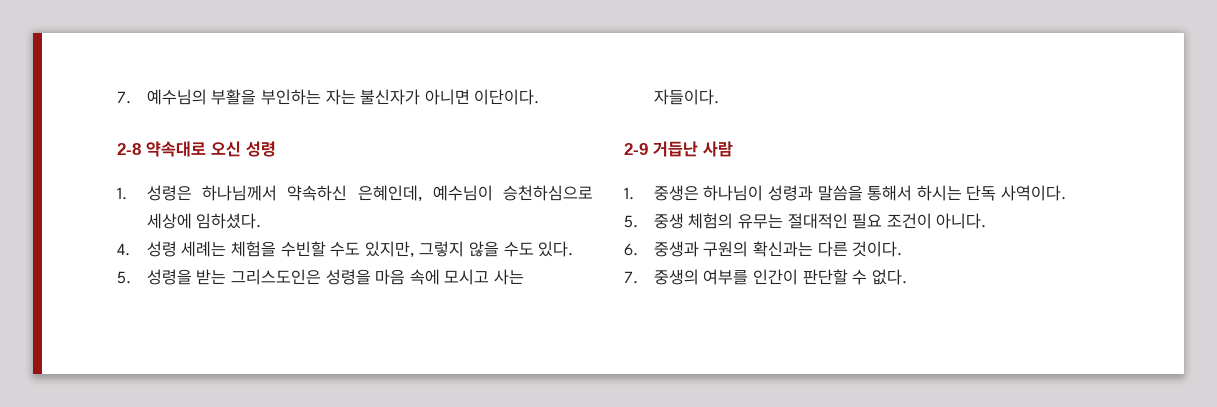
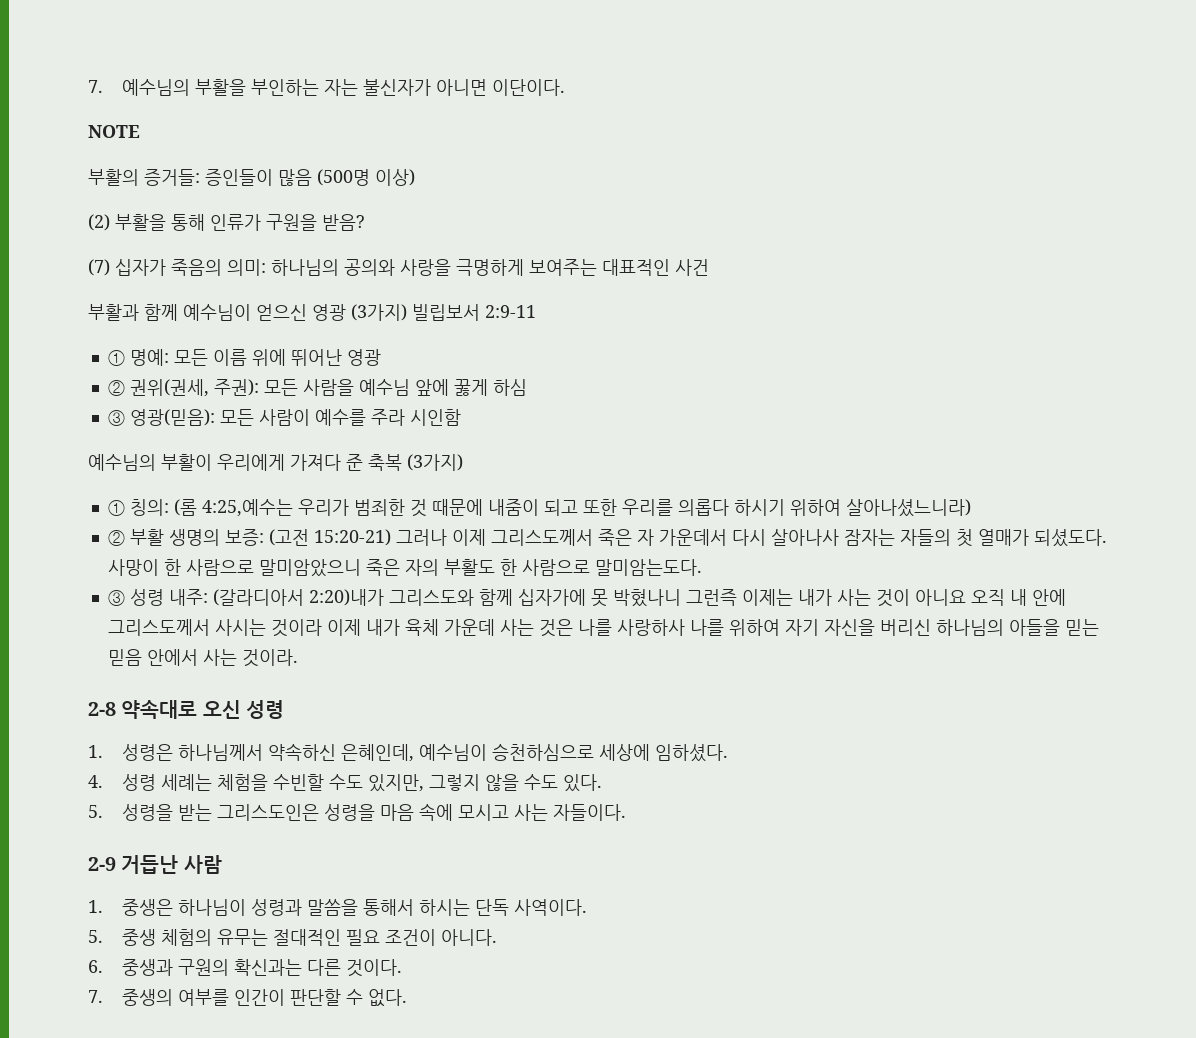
+ NOTE
+ 부활의 증거들: 증인들이 많음 (500명 이상)
+ (2) 부활을 통해 인류가 구원을 받음?
+ (7) 십자가 죽음의 의미: 하나님의 공의와 사랑을 극명하게 보여주는 대표적인 사건
+ 부활과 함께 예수님이 얻으신 영광 (3가지) 빌립보서 2:9-11
+ ① 명예: 모든 이름 위에 뛰어난 영광
+ ② 권위(권세, 주권): 모든 사람을 예수님 앞에 꿇게 하심
+ ③ 영광(믿음): 모든 사람이 예수를 주라 시인함
+ 예수님의 부활이 우리에게 가져다 준 축복 (3가지)
+ ① 칭의: (롬 4:25,예수는 우리가 범죄한 것 때문에 내줌이 되고 또한 우리를 의롭다 하시기 위하여 살아나셨느니라)
+ ② 부활 생명의 보증: (고전 15:20-21) 그러나 이제 그리스도께서 죽은 자 가운데서 다시 살아나사 잠자는 자들의 첫 열매가 되셨도다. 사망이 한 사람으로 말미암았으니 죽은 자의 부활도 한 사람으로 말미암는도다.
+ ③ 성령 내주: (갈라디아서 2:20)내가 그리스도와 함께 십자가에 못 박혔나니 그런즉 이제는 내가 사는 것이 아니요 오직 내 안에 그리스도께서 사시는 것이라 이제 내가 육체 가운데 사는 것은 나를 사랑하사 나를 위하여 자기 자신을 버리신 하나님의 아들을 믿는 믿음 안에서 사는 것이라.

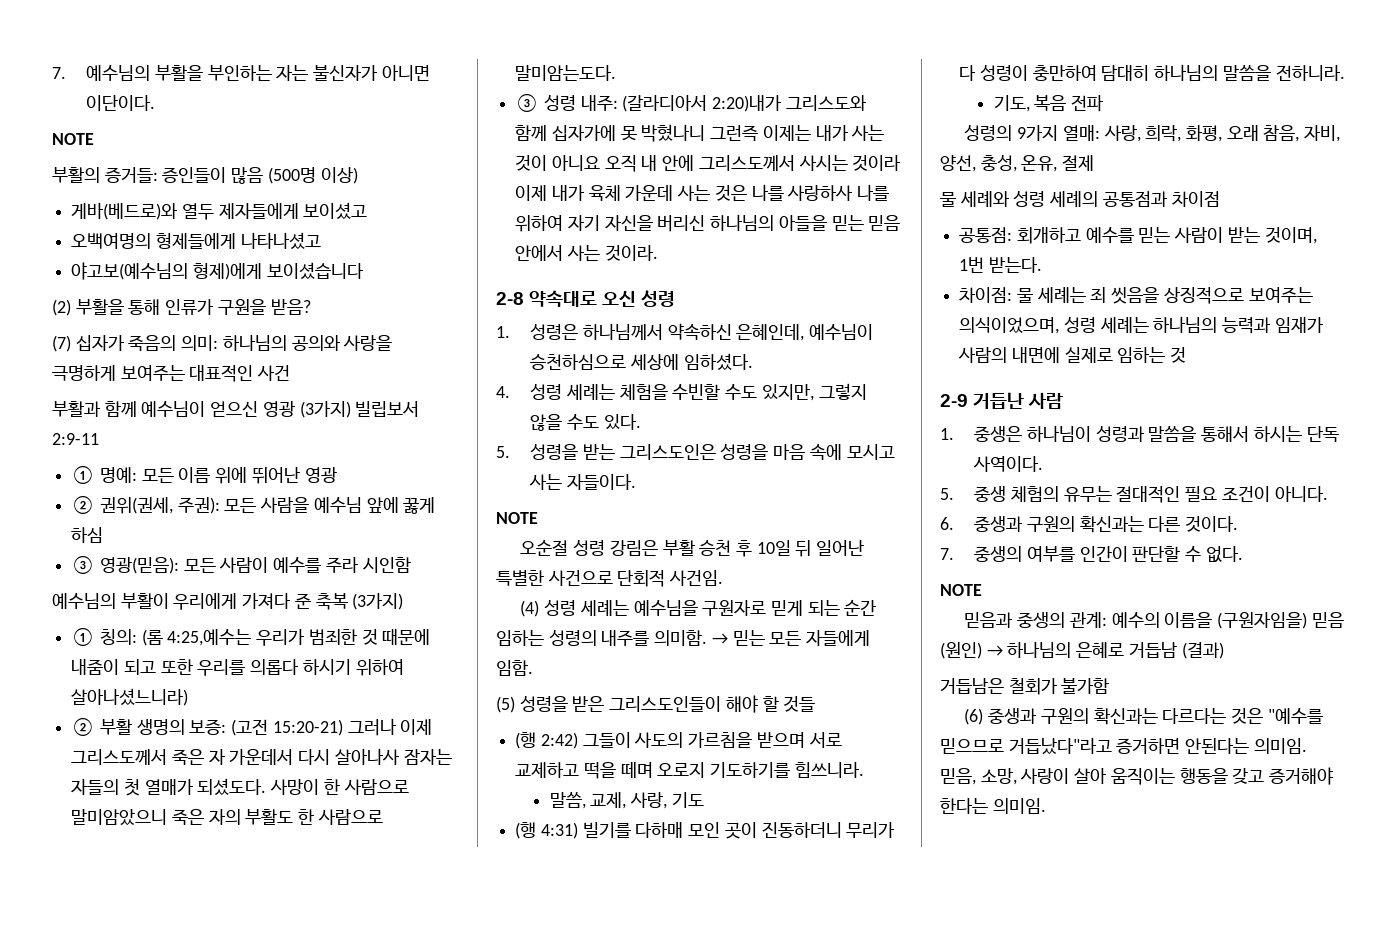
+ 게바(베드로)와 열두 제자들에게 보이셨고
+ 오백여명의 형제들에게 나타나셨고
+ 야고보(예수님의 형제)에게 보이셨습니다
  5. 성령을 받는 그리스도인은 성령을 마음 속에 모시고 사는 자들이다.
+ NOTE
+ 오순절 성령 강림은 부활 승천 후 10일 뒤 일어난 특별한 사건으로 단회적 사건임.
+ (4) 성령 세례는 예수님을 구원자로 믿게 되는 순간 임하는 성령의 내주를 의미함. → 믿는 모든 자들에게 임함.
+ (5) 성령을 받은 그리스도인들이 해야 할 것들
+ (행 2:42) 그들이 사도의 가르침을 받으며 서로 교제하고 떡을 떼며 오로지 기도하기를 힘쓰니라.
+ 말씀, 교제, 사랑, 기도
+ (행 4:31) 빌기를 다하매 모인 곳이 진동하더니 무리가 다 성령이 충만하여 담대히 하나님의 말씀을 전하니라.
+ 기도, 복음 전파
+ 성령의 9가지 열매: 사랑, 희락, 화평, 오래 참음, 자비, 양선, 충성, 온유, 절제
+ 물 세례와 성령 세례의 공통점과 차이점
+ 공통점: 회개하고 예수를 믿는 사람이 받는 것이며, 1번 받는다.
+ 차이점: 물 세례는 죄 씻음을 상징적으로 보여주는 의식이었으며, 성령 세례는 하나님의 능력과 임재가 사람의 내면에 실제로 임하는 것
  7. 중생의 여부를 인간이 판단할 수 없다.
+ NOTE
+ 믿음과 중생의 관계: 예수의 이름을 (구원자임을) 믿음 (원인) → 하나님의 은혜로 거듭남 (결과)
+ 거듭남은 철회가 불가함
+ (6) 중생과 구원의 확신과는 다르다는 것은 "예수를 믿으므로 거듭났다"라고 증거하면 안된다는 의미임. 믿음, 소망, 사랑이 살아 움직이는 행동을 갖고 증거해야 한다는 의미임.

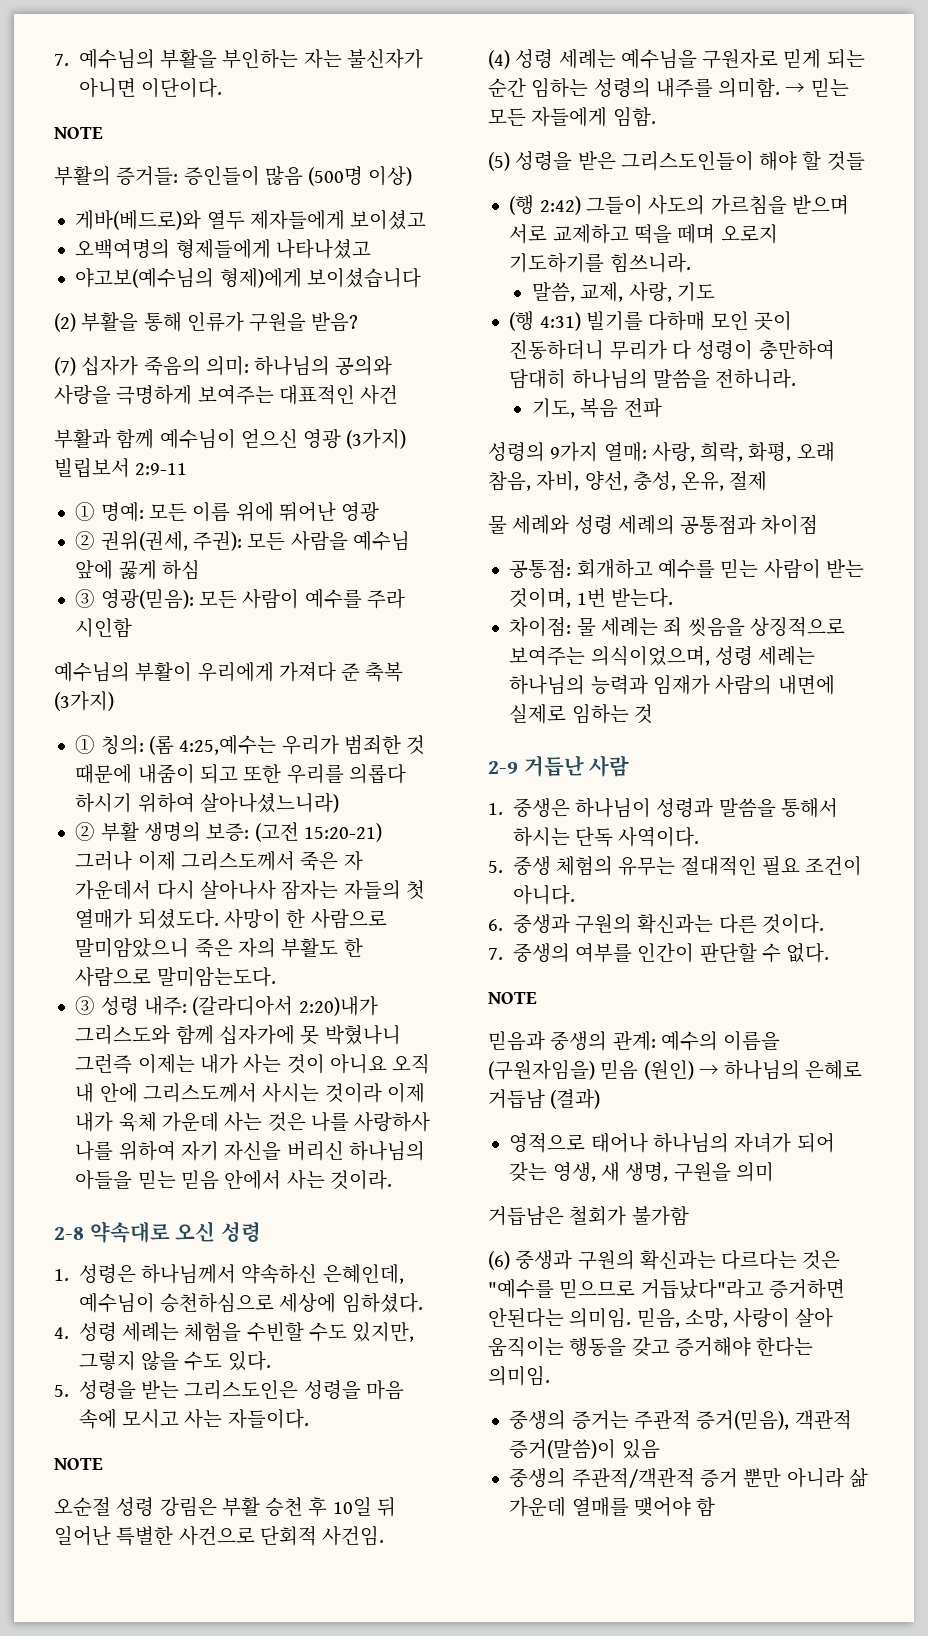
+ 영적으로 태어나 하나님의 자녀가 되어 갖는 영생, 새 생명, 구원을 의미
+ 중생의 증거는 주관적 증거(믿음), 객관적 증거(말씀)이 있음
+ 중생의 주관적/객관적 증거 뿐만 아니라 삶 가운데 열매를 맺어야 함

